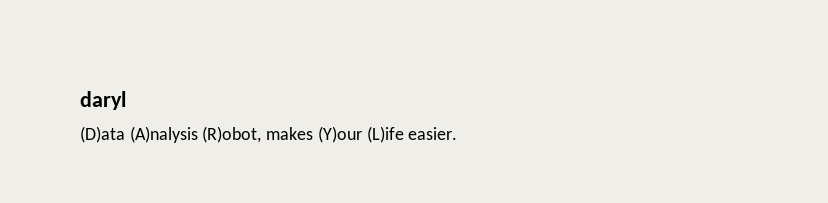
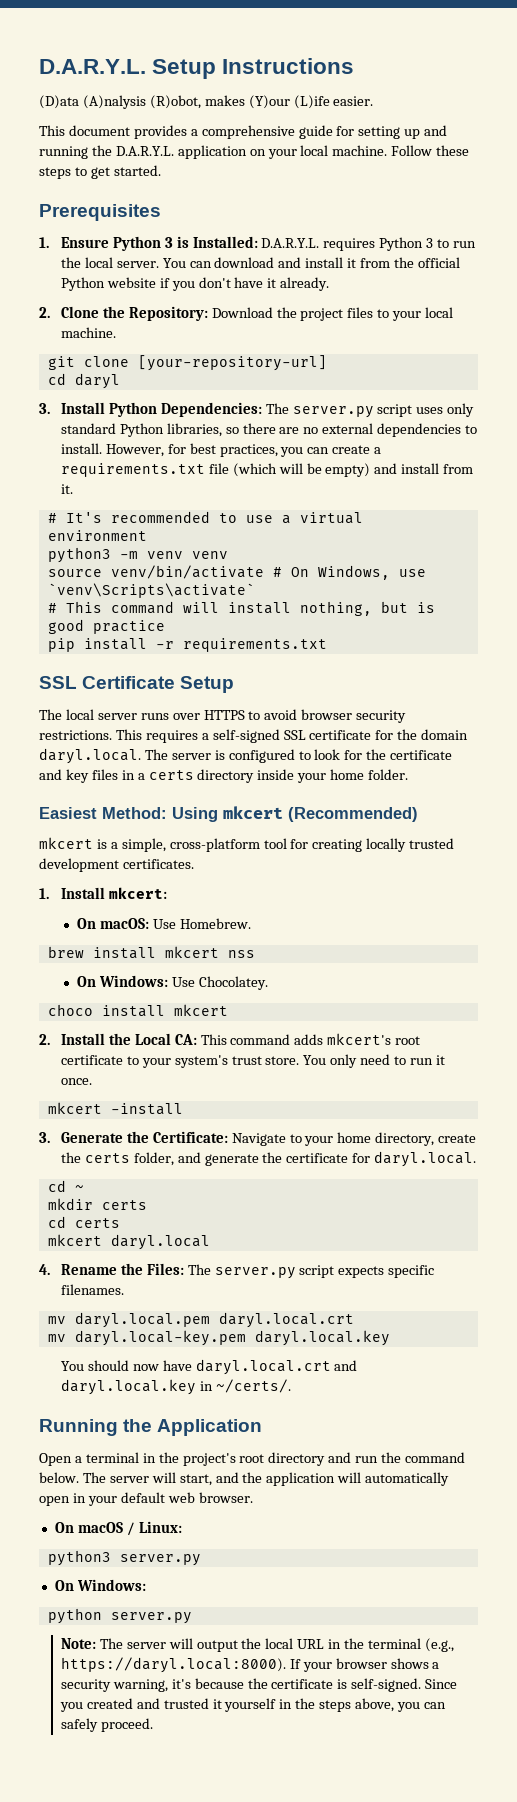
- daryl
+ D.A.R.Y.L. Setup Instructions
+ This document provides a comprehensive guide for setting up and running the D.A.R.Y.L. application on your local machine. Follow these steps to get started.
+ Prerequisites
+ 1. Ensure Python 3 is Installed: D.A.R.Y.L. requires Python 3 to run the local server. You can download and install it from the official Python website if you don't have it already.
+ 2. Clone the Repository: Download the project files to your local machine.
+ git clone [your-repository-url]
+ cd daryl
+ 3. Install Python Dependencies: The server.py script uses only standard Python libraries, so there are no external dependencies to install. However, for best practices, you can create a requirements.txt file (which will be empty) and install from it.
+ # It's recommended to use a virtual environment
+ python3 -m venv venv
+ source venv/bin/activate # On Windows, use `venv\Scripts\activate`
+ # This command will install nothing, but is good practice
+ pip install -r requirements.txt
+ SSL Certificate Setup
+ The local server runs over HTTPS to avoid browser security restrictions. This requires a self-signed SSL certificate for the domain daryl.local. The server is configured to look for the certificate and key files in a certs directory inside your home folder.
+ Easiest Method: Using mkcert (Recommended)
+ mkcert is a simple, cross-platform tool for creating locally trusted development certificates.
+ 1. Install mkcert:
+ On macOS: Use Homebrew.
+ brew install mkcert nss
+ On Windows: Use Chocolatey.
+ choco install mkcert
+ 2. Install the Local CA: This command adds mkcert's root certificate to your system's trust store. You only need to run it once.
+ mkcert -install
+ 3. Generate the Certificate: Navigate to your home directory, create the certs folder, and generate the certificate for daryl.local.
+ cd ~
+ mkdir certs
+ cd certs
+ mkcert daryl.local
+ 4. Rename the Files: The server.py script expects specific filenames.
+ mv daryl.local.pem daryl.local.crt
+ mv daryl.local-key.pem daryl.local.key
+ You should now have daryl.local.crt and daryl.local.key in ~/certs/.
+ Running the Application
+ Open a terminal in the project's root directory and run the command below. The server will start, and the application will automatically open in your default web browser.
+ On macOS / Linux:
+ python3 server.py
+ On Windows:
+ python server.py
+ Note: The server will output the local URL in the terminal (e.g., https://daryl.local:8000). If your browser shows a security warning, it's because the certificate is self-signed. Since you created and trusted it yourself in the steps above, you can safely proceed.

